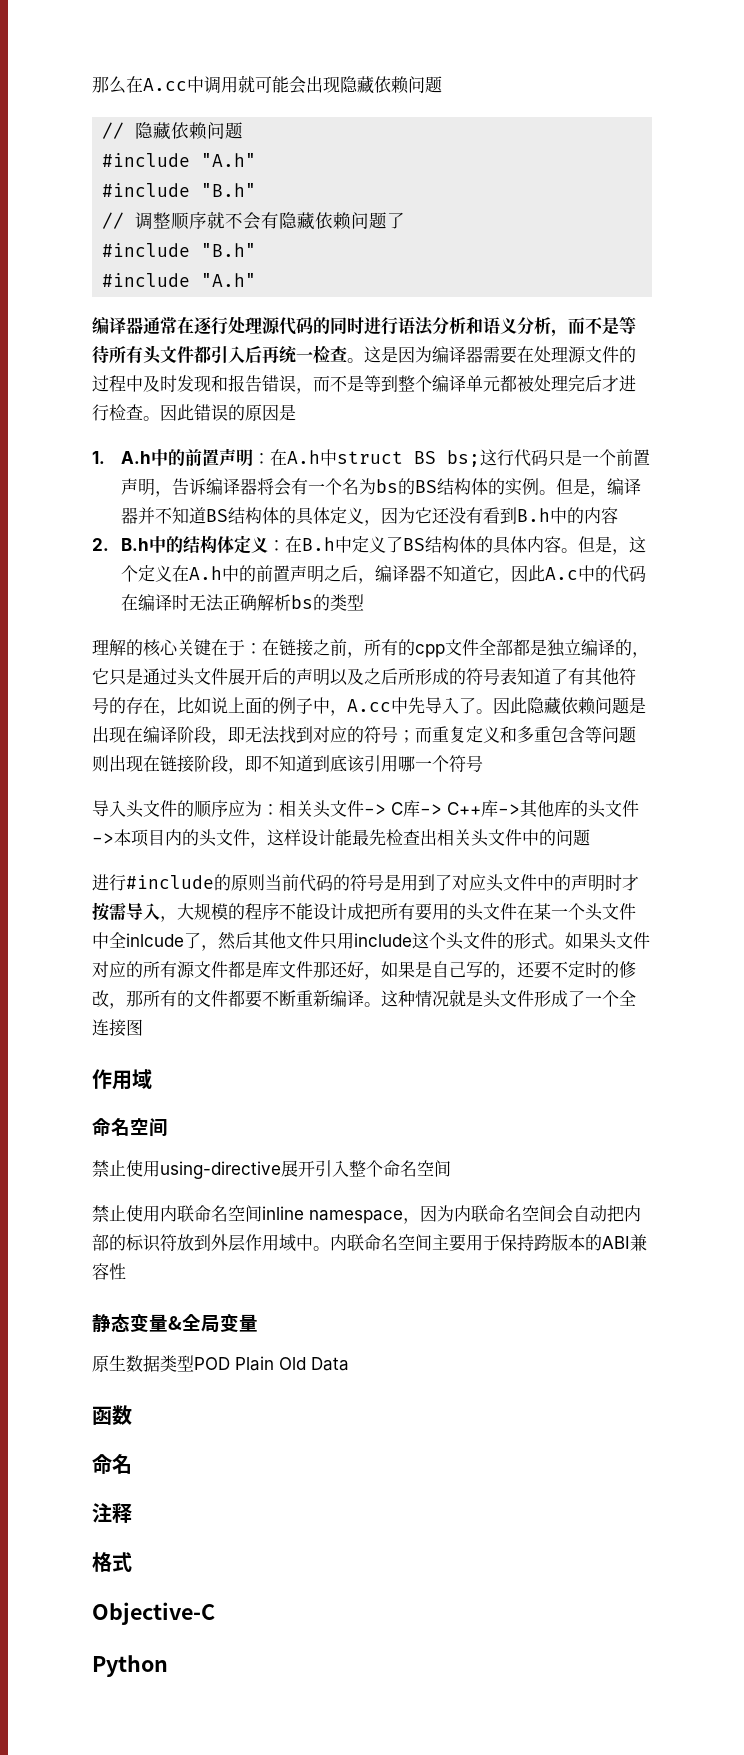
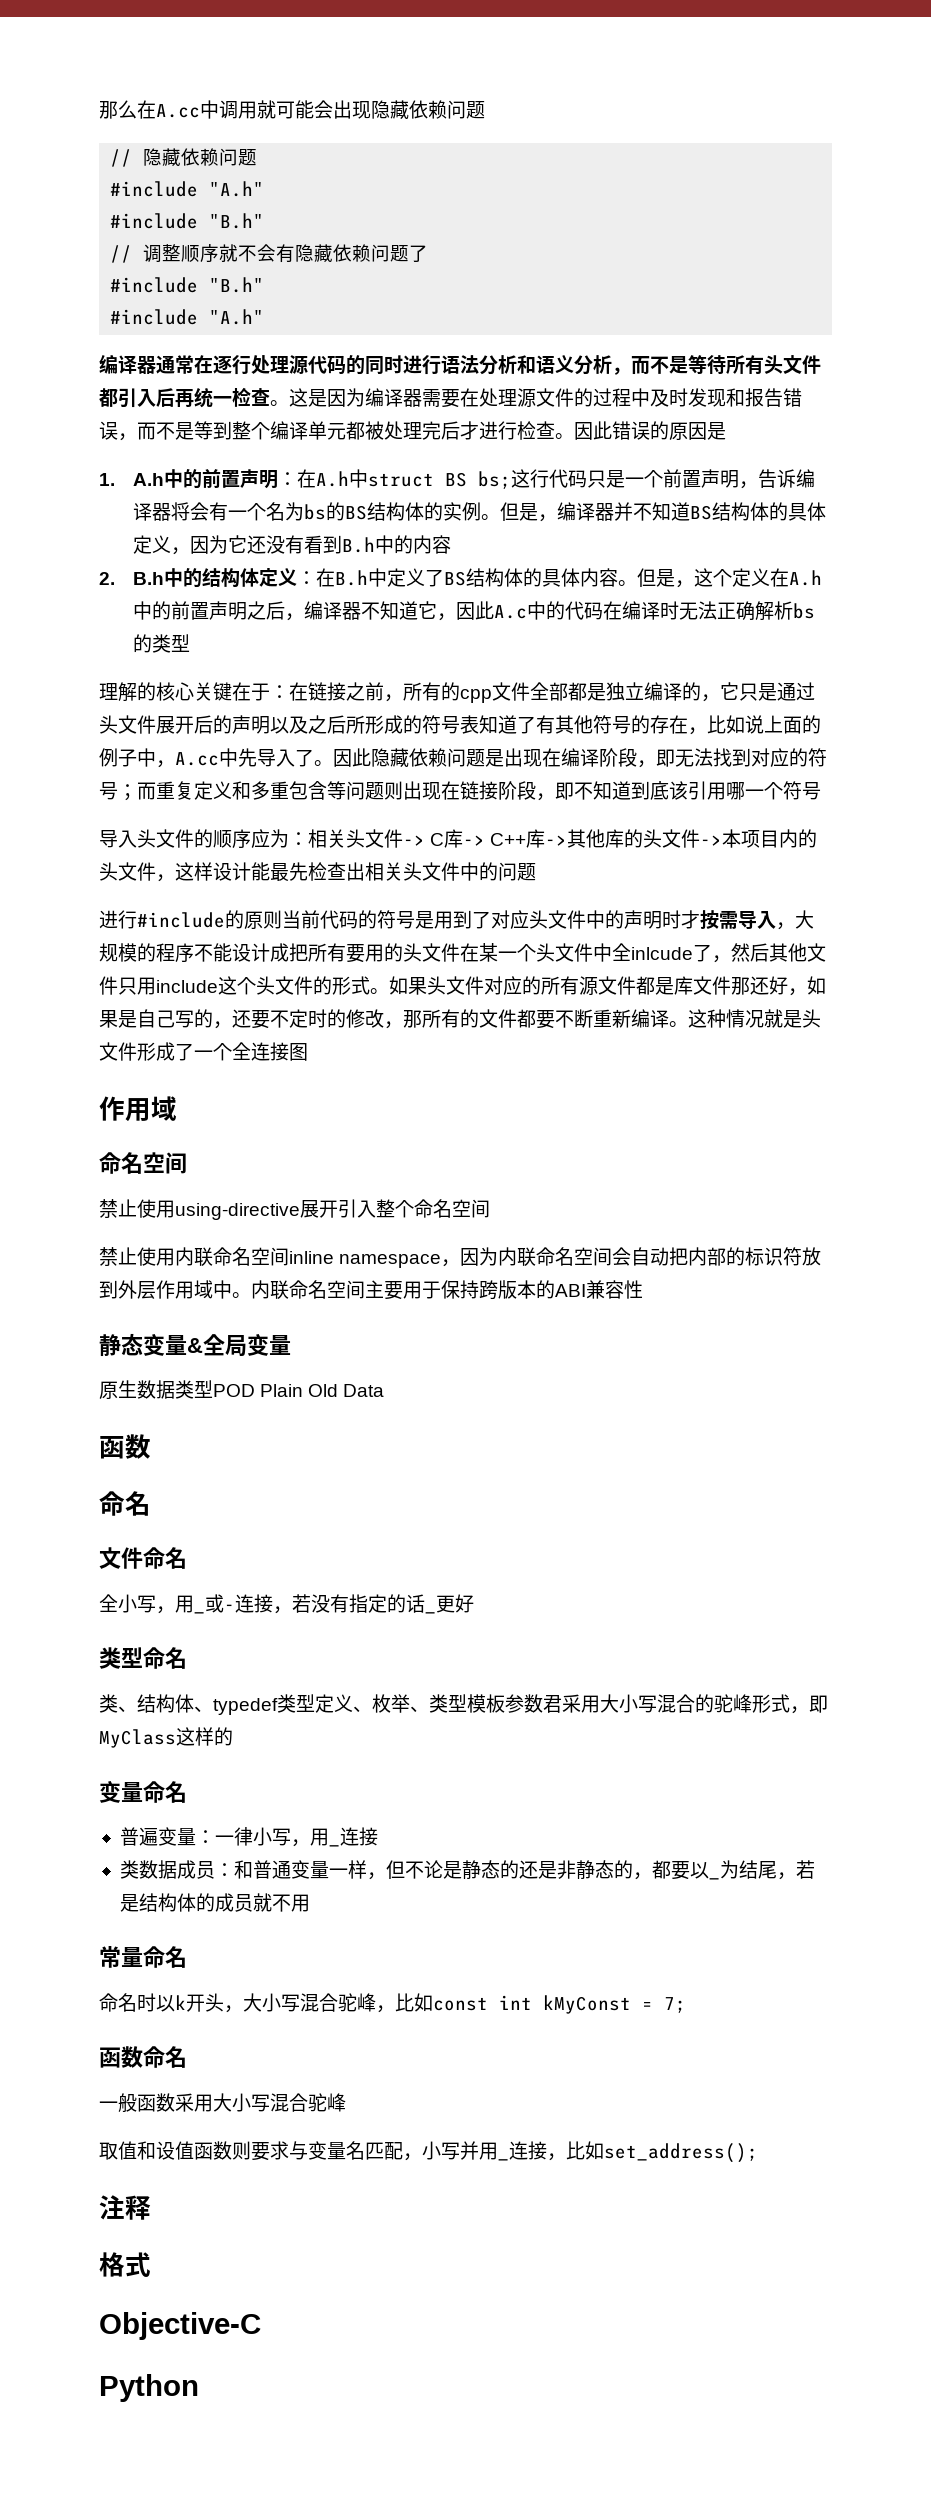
+ 文件命名
+ 全小写，用_或-连接，若没有指定的话_更好
+ 类型命名
+ 类、结构体、typedef类型定义、枚举、类型模板参数君采用大小写混合的驼峰形式，即MyClass这样的
+ 变量命名
+ 普遍变量：一律小写，用_连接
+ 类数据成员：和普通变量一样，但不论是静态的还是非静态的，都要以_为结尾，若是结构体的成员就不用
+ 常量命名
+ 命名时以k开头，大小写混合驼峰，比如const int kMyConst = 7;
+ 函数命名
+ 一般函数采用大小写混合驼峰
+ 取值和设值函数则要求与变量名匹配，小写并用_连接，比如set_address();

